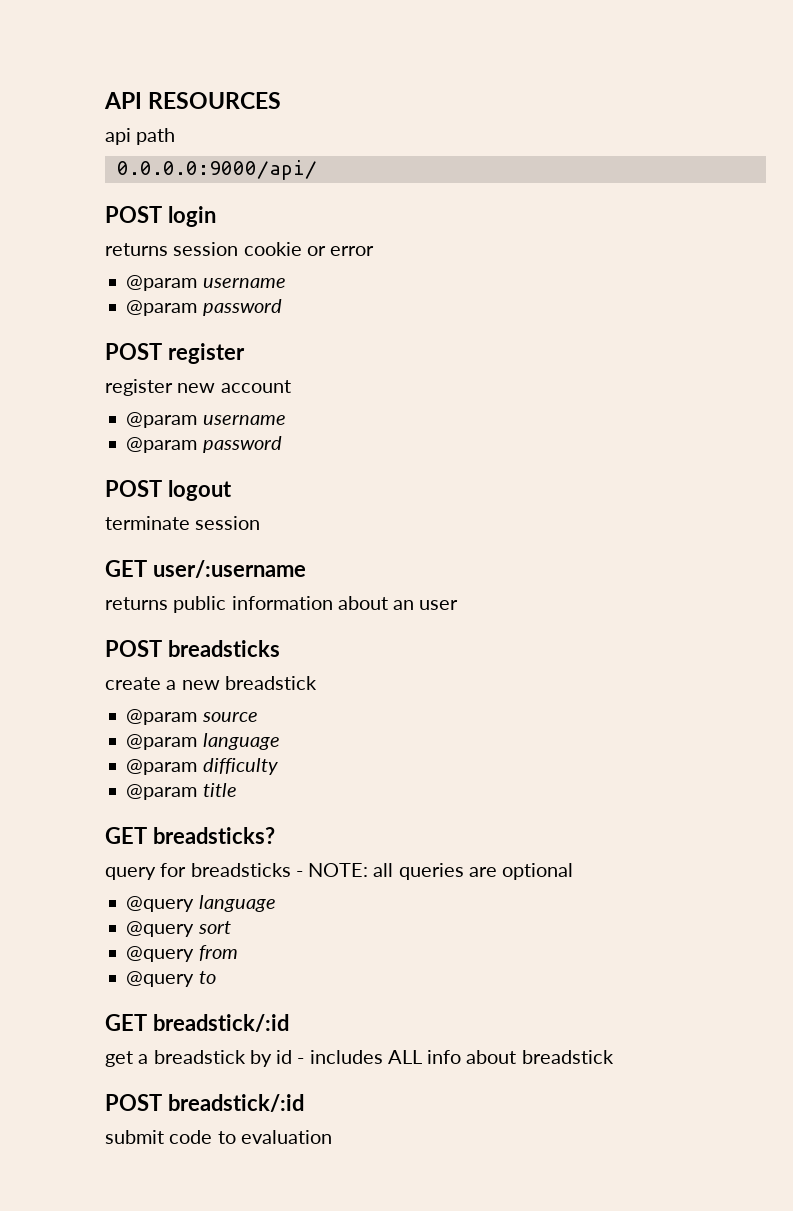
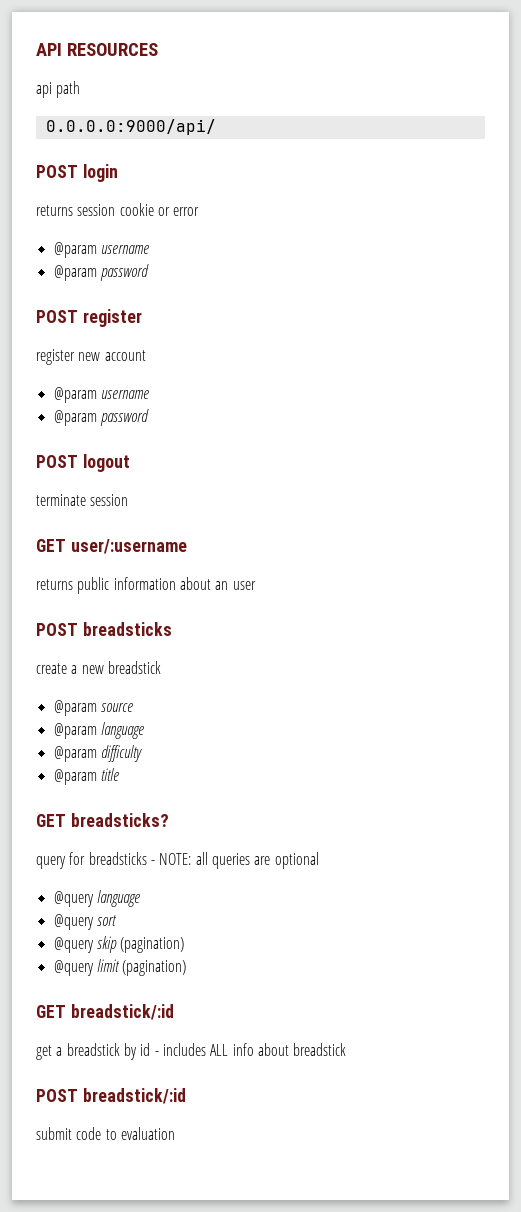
- @query from
- @query to
+ @query skip (pagination)
+ @query limit (pagination)

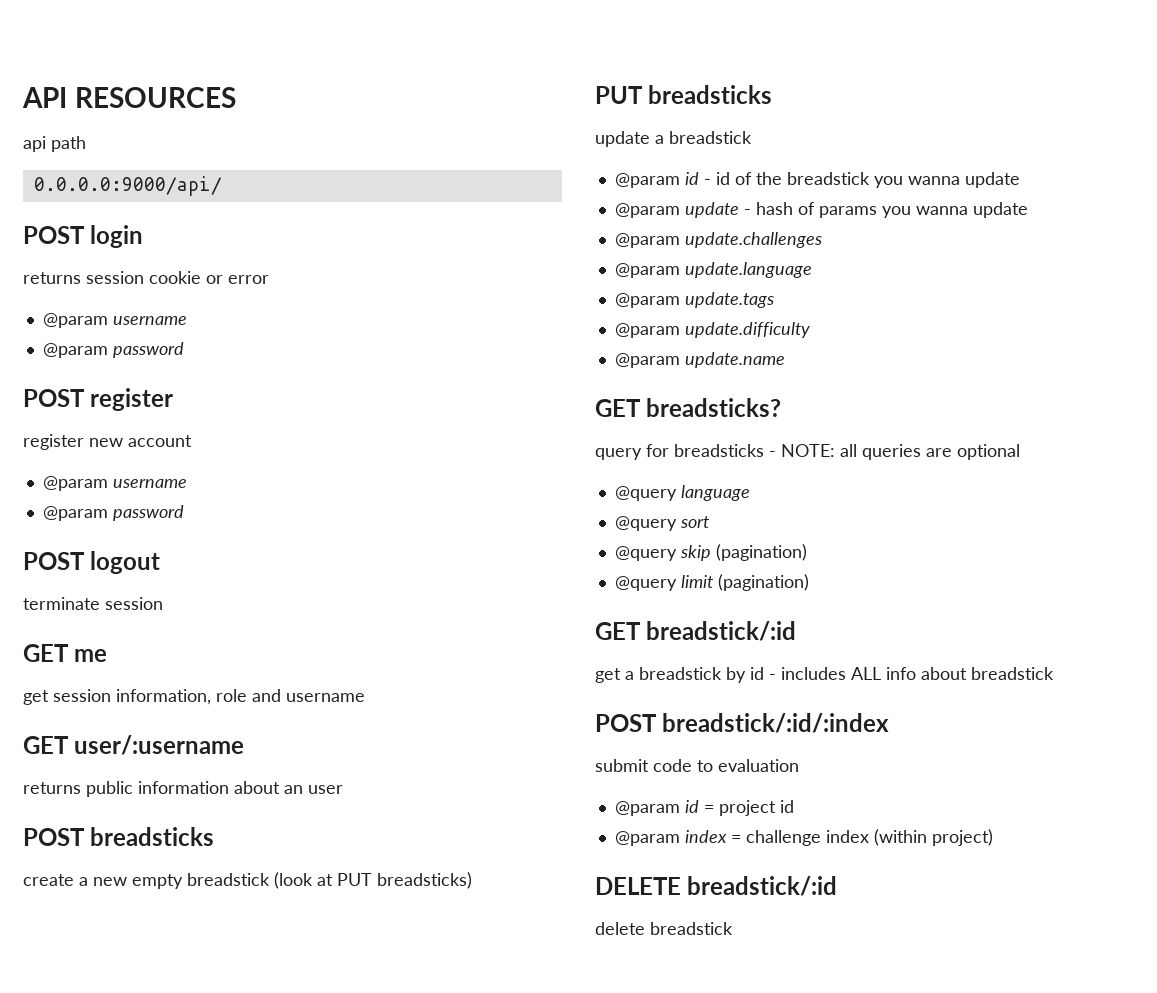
+ GET me
+ get session information, role and username
- create a new breadstick
- @param source
- @param language
- @param difficulty
- @param title
+ create a new empty breadstick (look at PUT breadsticks)
+ PUT breadsticks
+ update a breadstick
+ @param id - id of the breadstick you wanna update
+ @param update - hash of params you wanna update
+ @param update.challenges
+ @param update.language
+ @param update.tags
+ @param update.difficulty
+ @param update.name
- POST breadstick/:id
+ POST breadstick/:id/:index
+ @param id = project id
+ @param index = challenge index (within project)
+ DELETE breadstick/:id
+ delete breadstick

